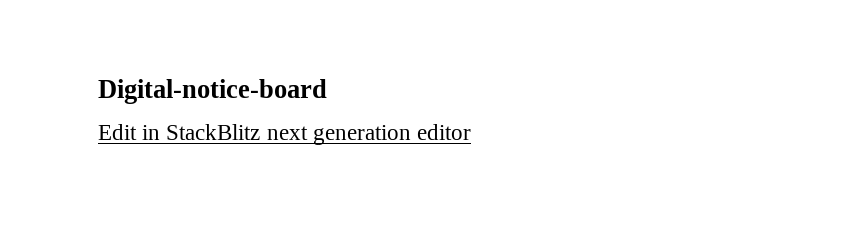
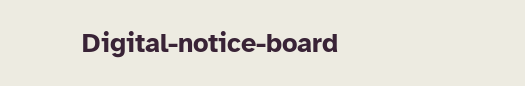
- Edit in StackBlitz next generation editor

